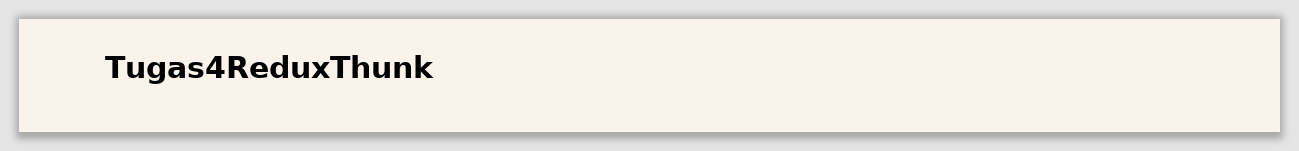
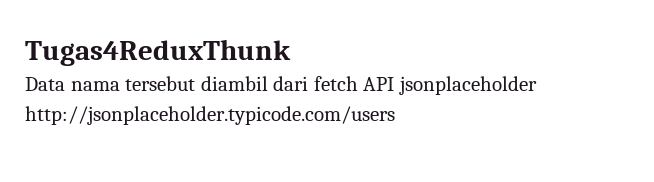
+ Data nama tersebut diambil dari fetch API jsonplaceholder http://jsonplaceholder.typicode.com/users

